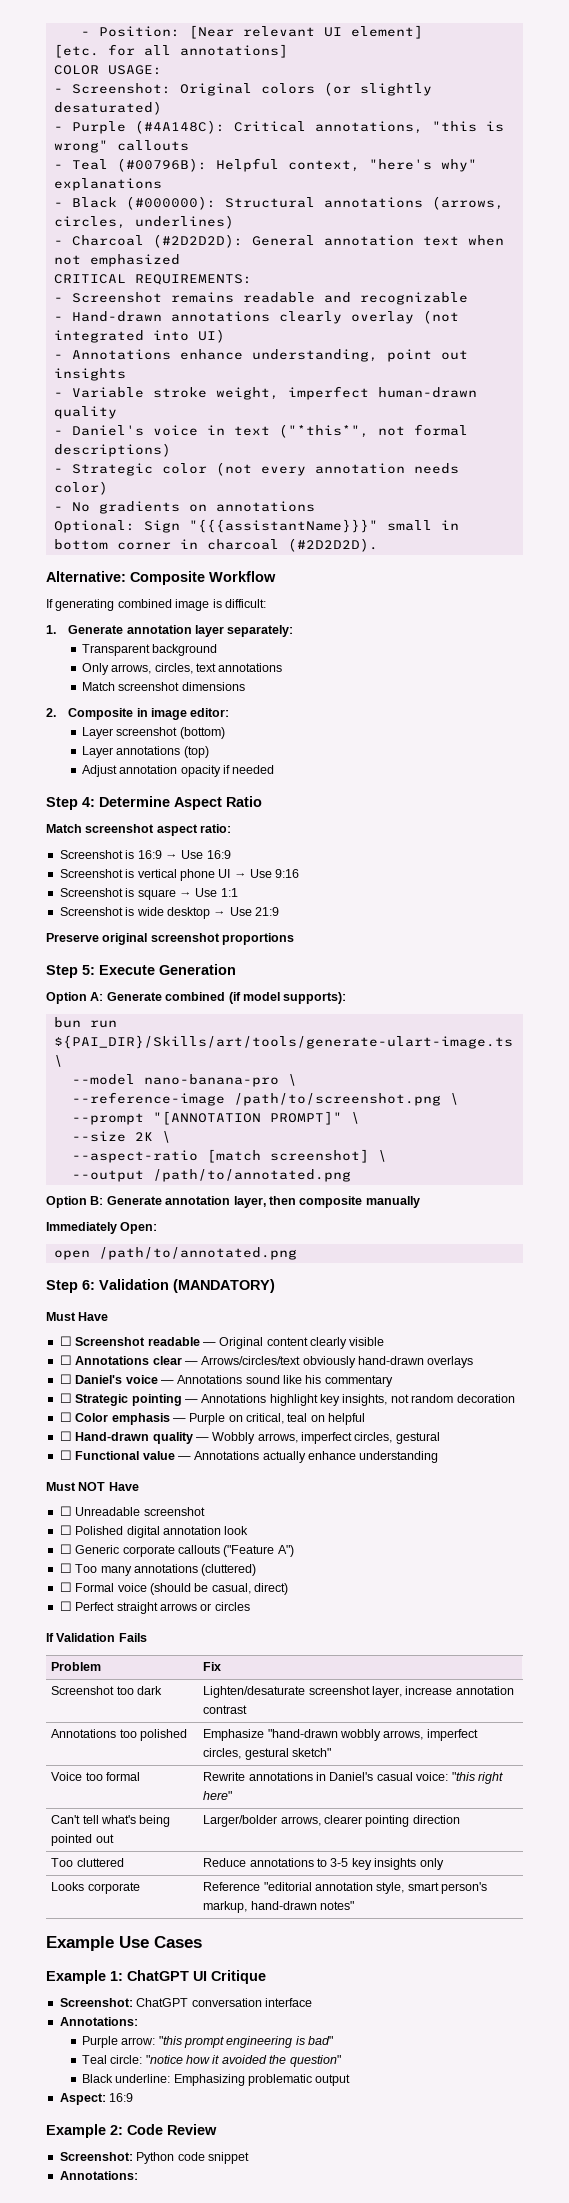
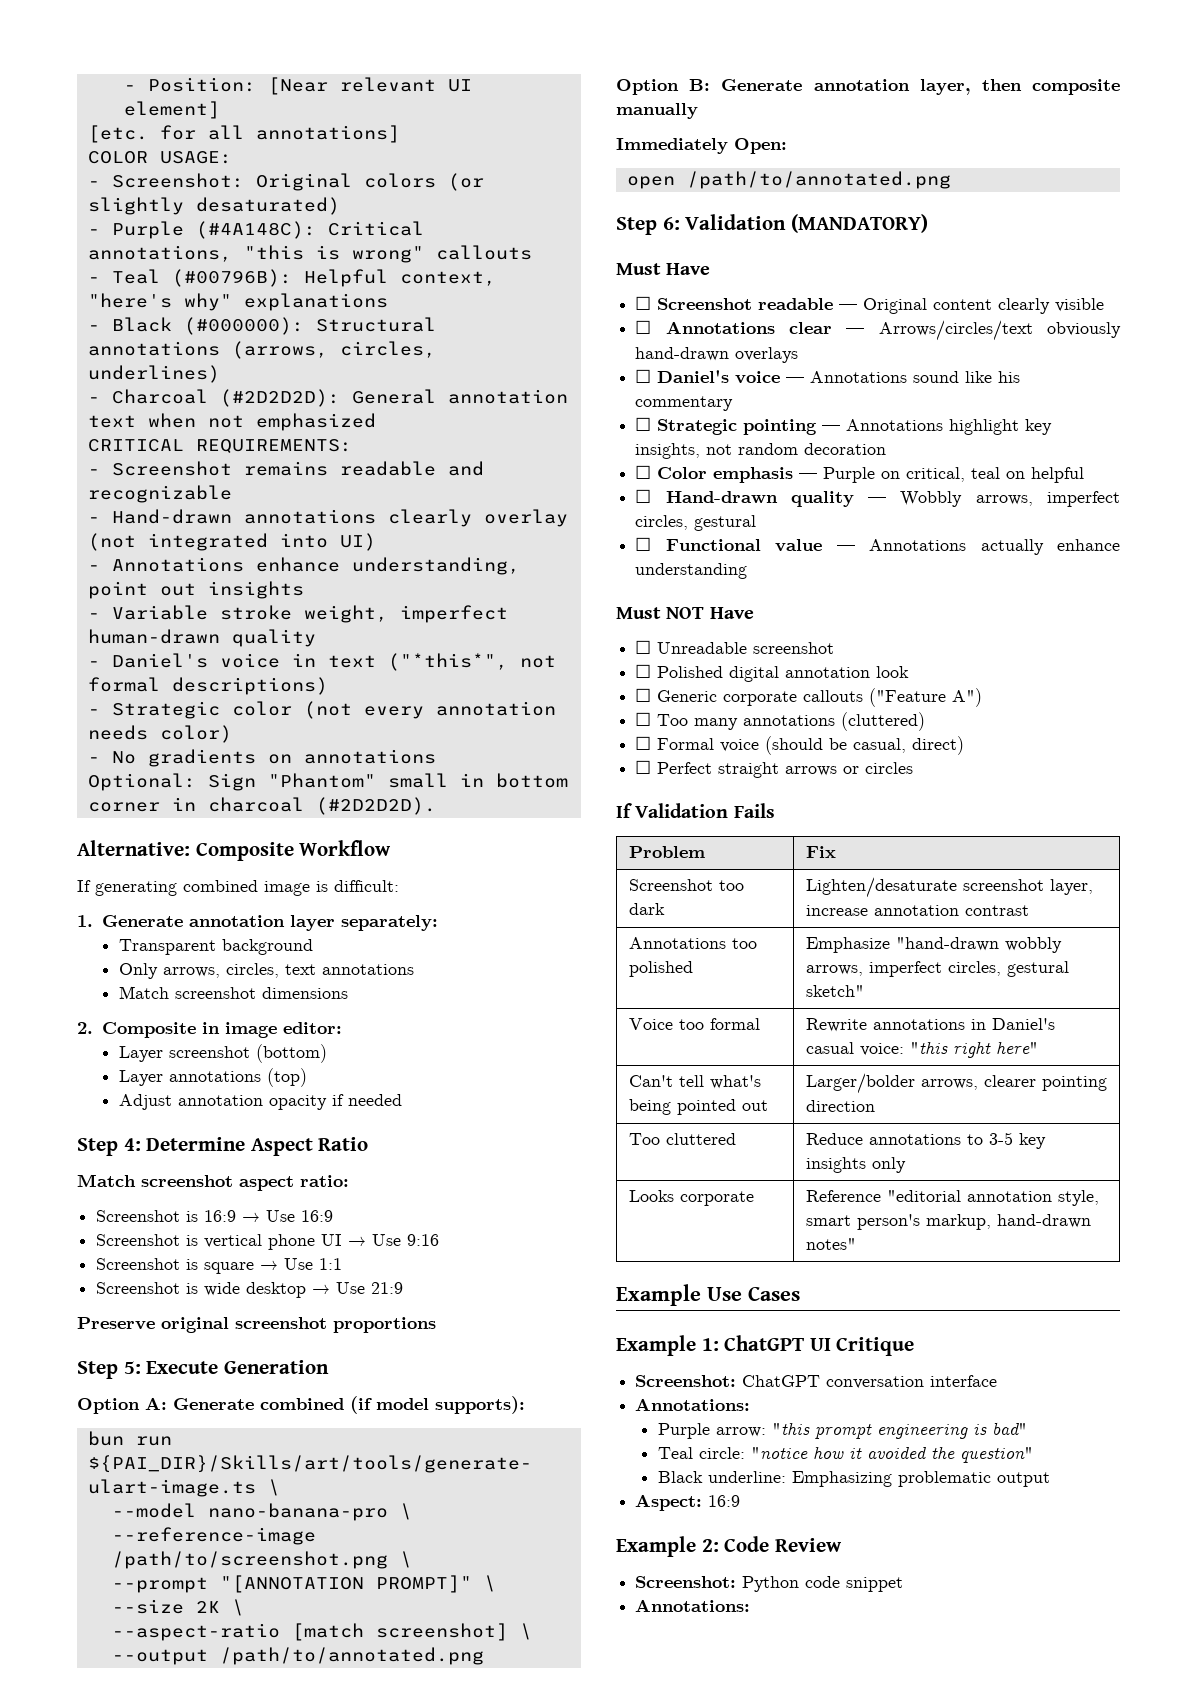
- Optional: Sign "{{{assistantName}}}" small in bottom corner in charcoal (#2D2D2D).
+ Optional: Sign "Phantom" small in bottom corner in charcoal (#2D2D2D).

